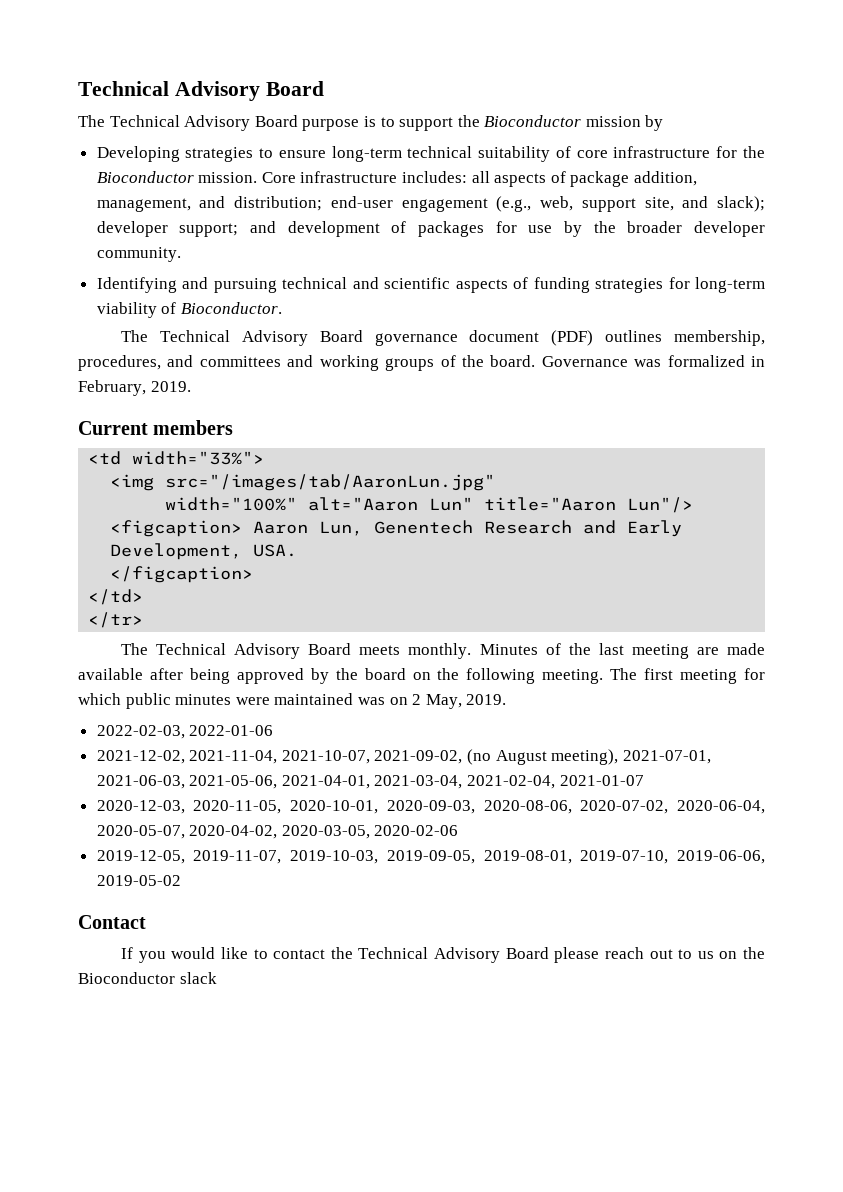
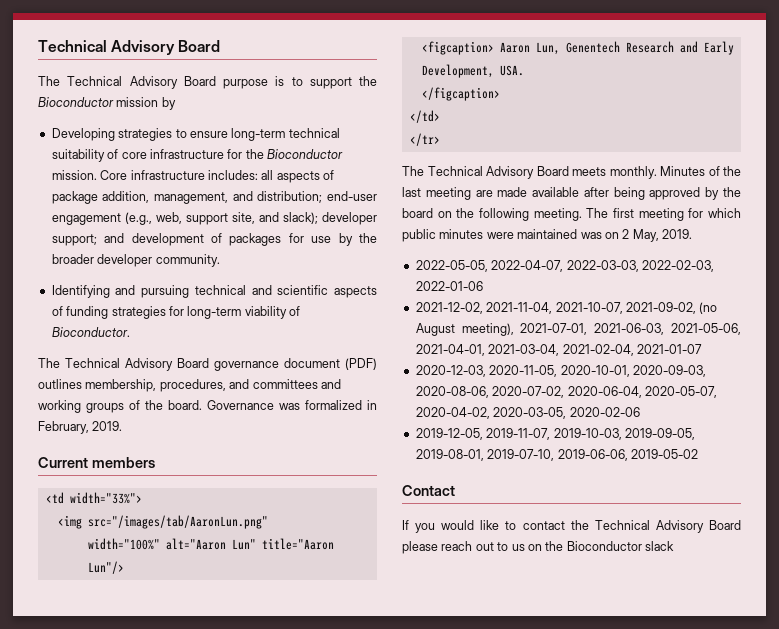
- <img src="/images/tab/AaronLun.jpg"
+ <img src="/images/tab/AaronLun.png"
- 2022-02-03, 2022-01-06
+ 2022-05-05, 2022-04-07, 2022-03-03, 2022-02-03, 2022-01-06

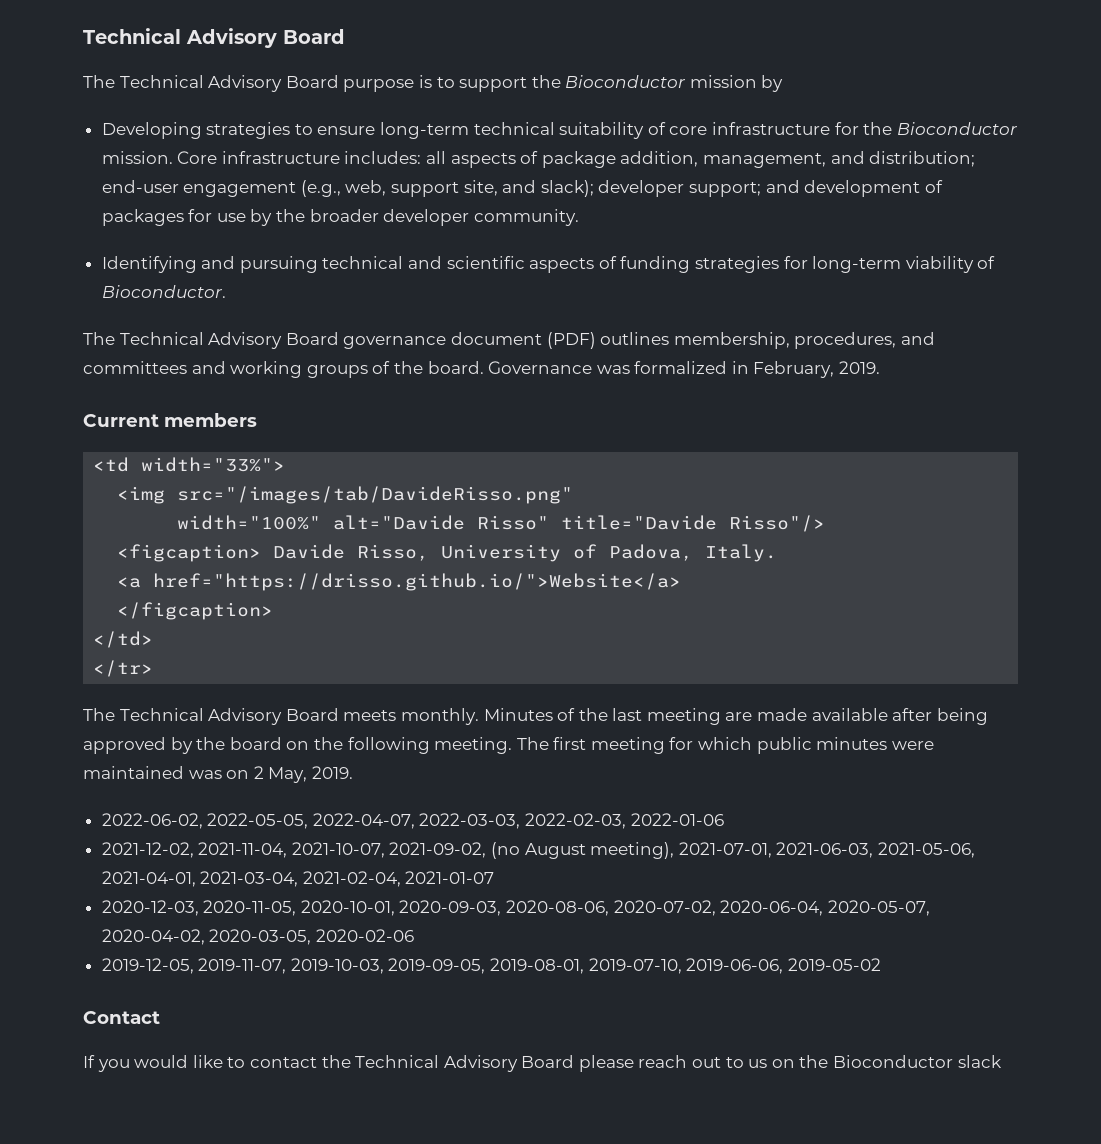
- <img src="/images/tab/AaronLun.png"
+ <img src="/images/tab/DavideRisso.png"
- width="100%" alt="Aaron Lun" title="Aaron Lun"/>
- <figcaption> Aaron Lun, Genentech Research and Early Development, USA.
+ width="100%" alt="Davide Risso" title="Davide Risso"/>
+ <figcaption> Davide Risso, University of Padova, Italy.
+ <a href="https://drisso.github.io/">Website</a>
- 2022-05-05, 2022-04-07, 2022-03-03, 2022-02-03, 2022-01-06
+ 2022-06-02, 2022-05-05, 2022-04-07, 2022-03-03, 2022-02-03, 2022-01-06

